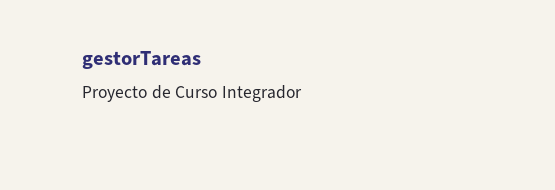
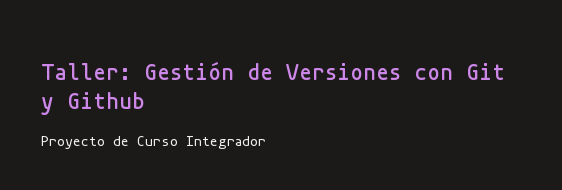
- gestorTareas
+ Taller: Gestión de Versiones con Git y Github

